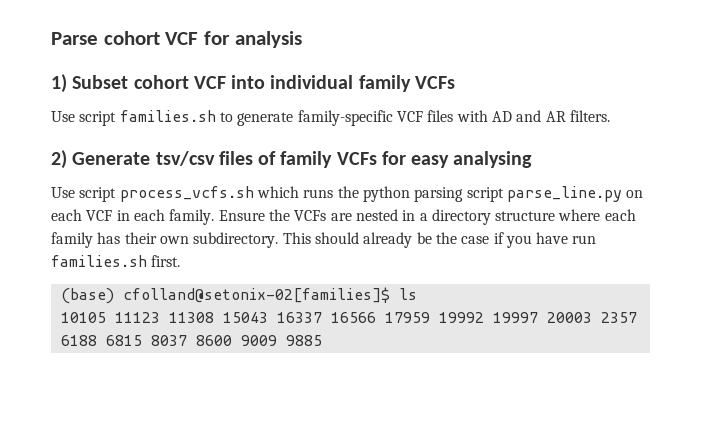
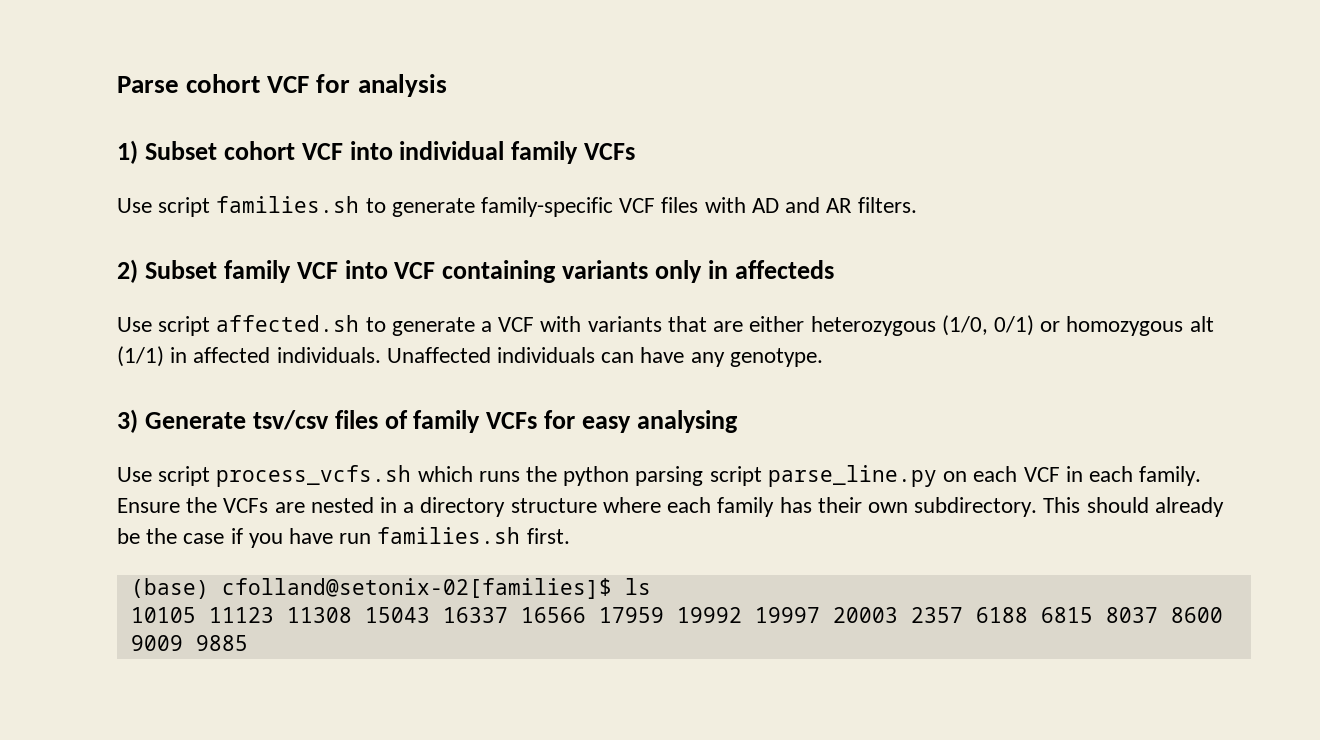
- 2) Generate tsv/csv files of family VCFs for easy analysing
+ 2) Subset family VCF into VCF containing variants only in affecteds
+ Use script affected.sh to generate a VCF with variants that are either heterozygous (1/0, 0/1) or homozygous alt (1/1) in affected individuals. Unaffected individuals can have any genotype.
+ 3) Generate tsv/csv files of family VCFs for easy analysing

